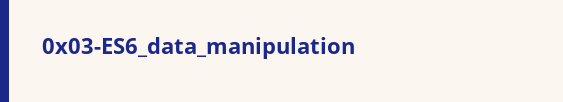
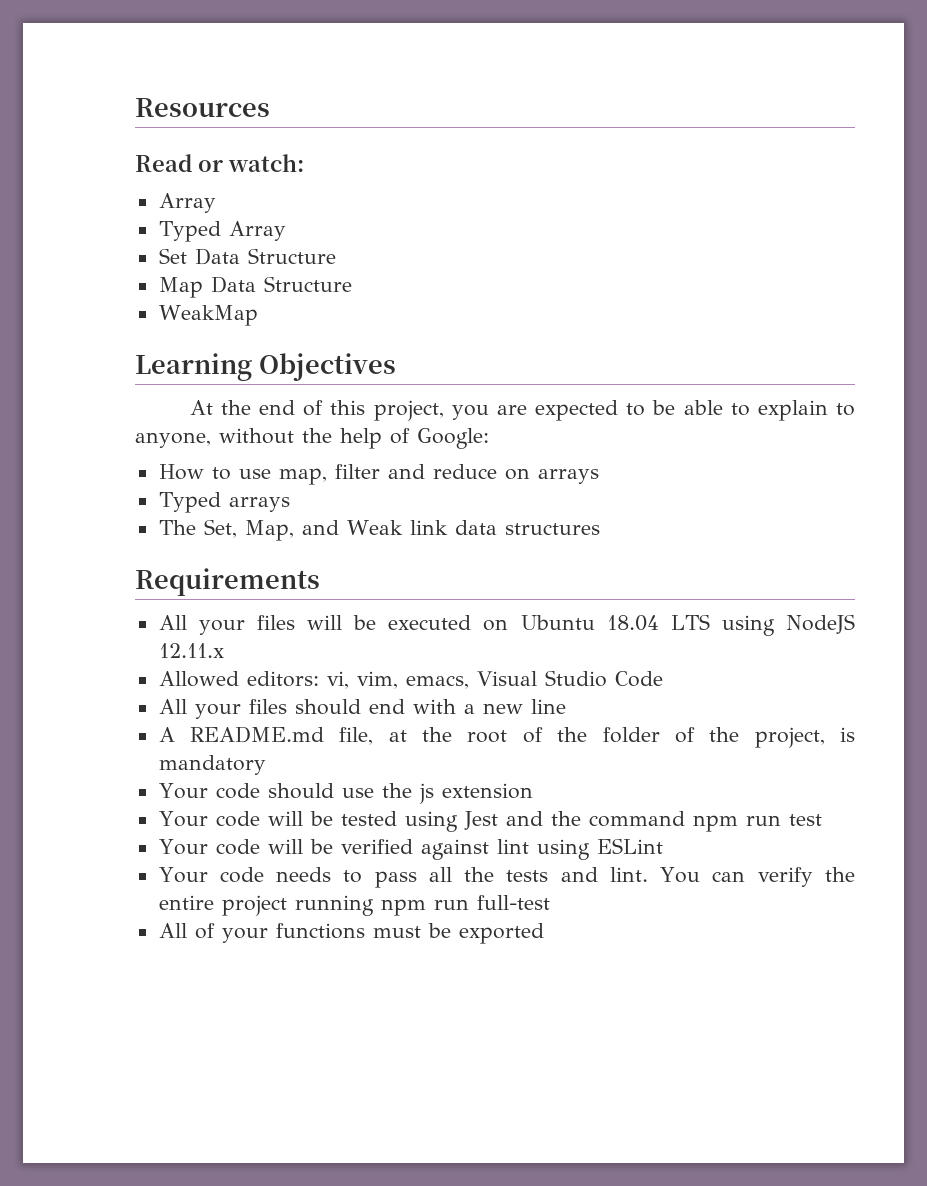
- 0x03-ES6_data_manipulation
+ Resources
+ Read or watch:
+ Array
+ Typed Array
+ Set Data Structure
+ Map Data Structure
+ WeakMap
+ Learning Objectives
+ At the end of this project, you are expected to be able to explain to anyone, without the help of Google:
+ How to use map, filter and reduce on arrays
+ Typed arrays
+ The Set, Map, and Weak link data structures
+ Requirements
+ All your files will be executed on Ubuntu 18.04 LTS using NodeJS 12.11.x
+ Allowed editors: vi, vim, emacs, Visual Studio Code
+ All your files should end with a new line
+ A README.md file, at the root of the folder of the project, is mandatory
+ Your code should use the js extension
+ Your code will be tested using Jest and the command npm run test
+ Your code will be verified against lint using ESLint
+ Your code needs to pass all the tests and lint. You can verify the entire project running npm run full-test
+ All of your functions must be exported

